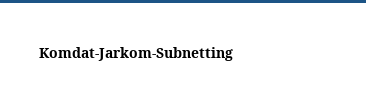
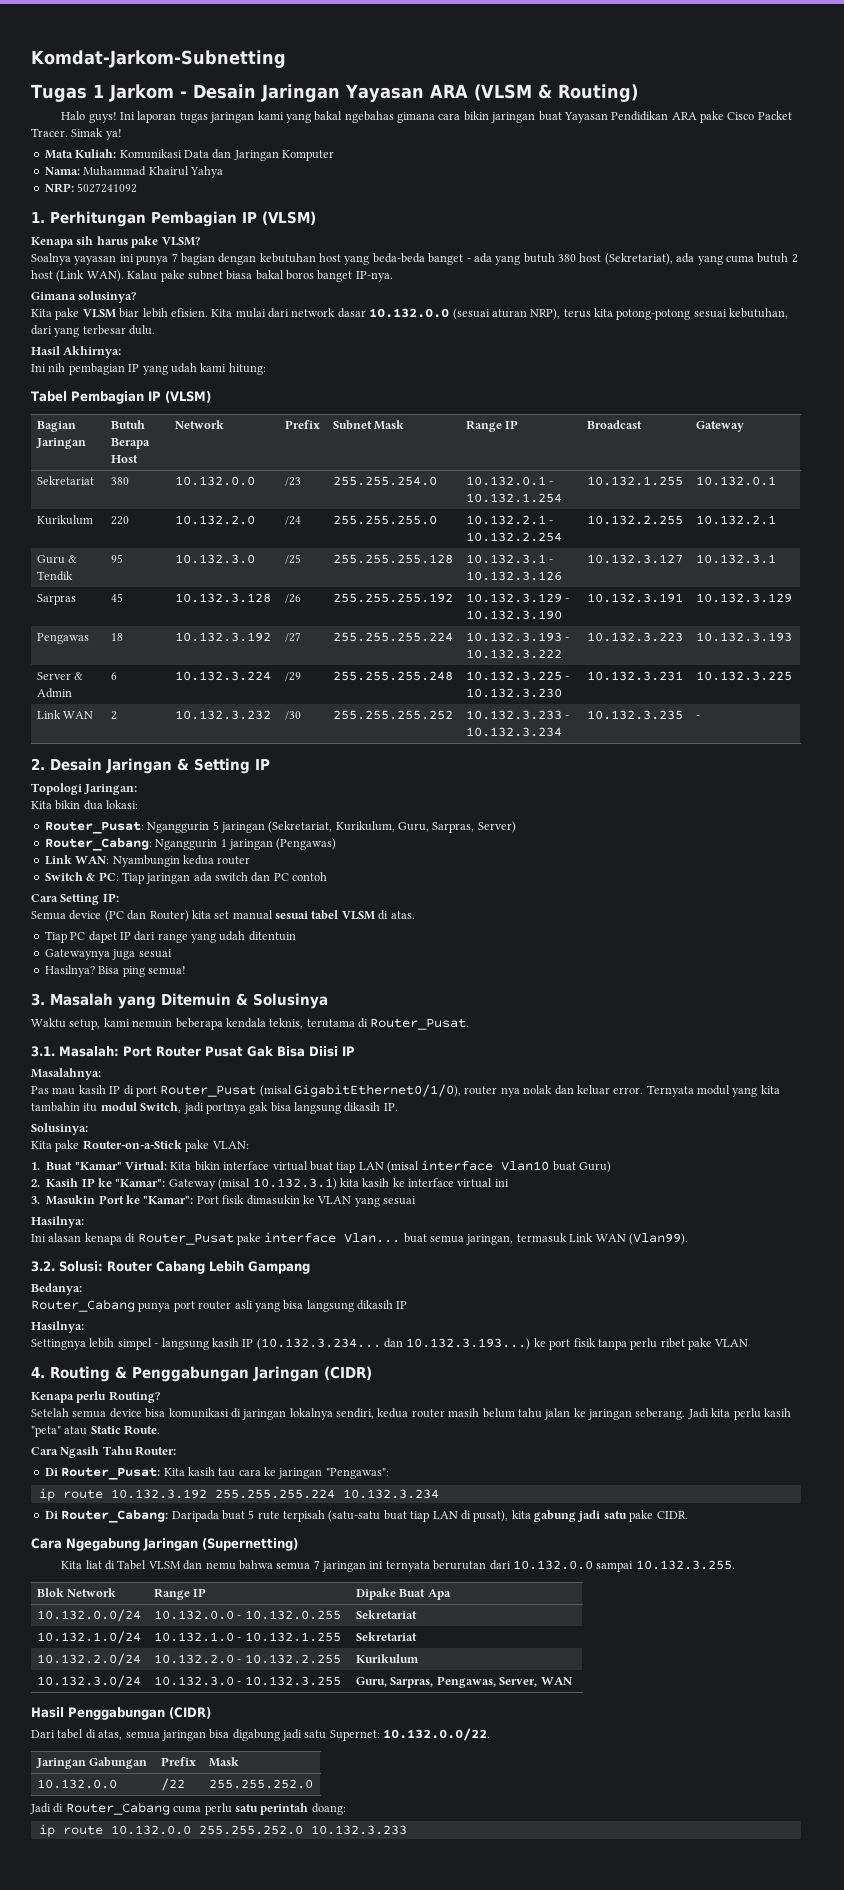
+ Tugas 1 Jarkom - Desain Jaringan Yayasan ARA (VLSM & Routing)
+ Halo guys! Ini laporan tugas jaringan kami yang bakal ngebahas gimana cara bikin jaringan buat Yayasan Pendidikan ARA pake Cisco Packet Tracer. Simak ya!
+ Mata Kuliah: Komunikasi Data dan Jaringan Komputer
+ Nama: Muhammad Khairul Yahya
+ NRP: 5027241092
+ 1. Perhitungan Pembagian IP (VLSM)
+ Kenapa sih harus pake VLSM?
+ Soalnya yayasan ini punya 7 bagian dengan kebutuhan host yang beda-beda banget - ada yang butuh 380 host (Sekretariat), ada yang cuma butuh 2 host (Link WAN). Kalau pake subnet biasa bakal boros banget IP-nya.
+ Gimana solusinya?
+ Kita pake VLSM biar lebih efisien. Kita mulai dari network dasar 10.132.0.0 (sesuai aturan NRP), terus kita potong-potong sesuai kebutuhan, dari yang terbesar dulu.
+ Hasil Akhirnya:
+ Ini nih pembagian IP yang udah kami hitung:
+ Tabel Pembagian IP (VLSM)
+ Bagian Jaringan | Butuh Berapa Host | Network | Prefix | Subnet Mask | Range IP | Broadcast | Gateway
+ Sekretariat | 380 | 10.132.0.0 | /23 | 255.255.254.0 | 10.132.0.1 - 10.132.1.254 | 10.132.1.255 | 10.132.0.1
+ Kurikulum | 220 | 10.132.2.0 | /24 | 255.255.255.0 | 10.132.2.1 - 10.132.2.254 | 10.132.2.255 | 10.132.2.1
+ Guru & Tendik | 95 | 10.132.3.0 | /25 | 255.255.255.128 | 10.132.3.1 - 10.132.3.126 | 10.132.3.127 | 10.132.3.1
+ Sarpras | 45 | 10.132.3.128 | /26 | 255.255.255.192 | 10.132.3.129 - 10.132.3.190 | 10.132.3.191 | 10.132.3.129
+ Pengawas | 18 | 10.132.3.192 | /27 | 255.255.255.224 | 10.132.3.193 - 10.132.3.222 | 10.132.3.223 | 10.132.3.193
+ Server & Admin | 6 | 10.132.3.224 | /29 | 255.255.255.248 | 10.132.3.225 - 10.132.3.230 | 10.132.3.231 | 10.132.3.225
+ Link WAN | 2 | 10.132.3.232 | /30 | 255.255.255.252 | 10.132.3.233 - 10.132.3.234 | 10.132.3.235 | -
+ 2. Desain Jaringan & Setting IP
+ Topologi Jaringan:
+ Kita bikin dua lokasi:
+ Router_Pusat: Nganggurin 5 jaringan (Sekretariat, Kurikulum, Guru, Sarpras, Server)
+ Router_Cabang: Nganggurin 1 jaringan (Pengawas)
+ Link WAN: Nyambungin kedua router
+ Switch & PC: Tiap jaringan ada switch dan PC contoh
+ Cara Setting IP:
+ Semua device (PC dan Router) kita set manual sesuai tabel VLSM di atas.
+ Tiap PC dapet IP dari range yang udah ditentuin
+ Gatewaynya juga sesuai
+ Hasilnya? Bisa ping semua!
+ 3. Masalah yang Ditemuin & Solusinya
+ Waktu setup, kami nemuin beberapa kendala teknis, terutama di Router_Pusat.
+ 3.1. Masalah: Port Router Pusat Gak Bisa Diisi IP
+ Masalahnya:
+ Pas mau kasih IP di port Router_Pusat (misal GigabitEthernet0/1/0), router nya nolak dan keluar error. Ternyata modul yang kita tambahin itu modul Switch, jadi portnya gak bisa langsung dikasih IP.
+ Solusinya:
+ Kita pake Router-on-a-Stick pake VLAN:
+ 1. Buat "Kamar" Virtual: Kita bikin interface virtual buat tiap LAN (misal interface Vlan10 buat Guru)
+ 2. Kasih IP ke "Kamar": Gateway (misal 10.132.3.1) kita kasih ke interface virtual ini
+ 3. Masukin Port ke "Kamar": Port fisik dimasukin ke VLAN yang sesuai
+ Hasilnya:
+ Ini alasan kenapa di Router_Pusat pake interface Vlan... buat semua jaringan, termasuk Link WAN (Vlan99).
+ 3.2. Solusi: Router Cabang Lebih Gampang
+ Bedanya:
+ Router_Cabang punya port router asli yang bisa langsung dikasih IP
+ Hasilnya:
+ Settingnya lebih simpel - langsung kasih IP (10.132.3.234... dan 10.132.3.193...) ke port fisik tanpa perlu ribet pake VLAN
+ 4. Routing & Penggabungan Jaringan (CIDR)
+ Kenapa perlu Routing?
+ Setelah semua device bisa komunikasi di jaringan lokalnya sendiri, kedua router masih belum tahu jalan ke jaringan seberang. Jadi kita perlu kasih "peta" atau Static Route.
+ Cara Ngasih Tahu Router:
+ Di Router_Pusat: Kita kasih tau cara ke jaringan "Pengawas":
+ ip route 10.132.3.192 255.255.255.224 10.132.3.234
+ Di Router_Cabang: Daripada buat 5 rute terpisah (satu-satu buat tiap LAN di pusat), kita gabung jadi satu pake CIDR.
+ Cara Ngegabung Jaringan (Supernetting)
+ Kita liat di Tabel VLSM dan nemu bahwa semua 7 jaringan ini ternyata berurutan dari 10.132.0.0 sampai 10.132.3.255.
+ Blok Network | Range IP | Dipake Buat Apa
+ 10.132.0.0/24 | 10.132.0.0 - 10.132.0.255 | Sekretariat
+ 10.132.1.0/24 | 10.132.1.0 - 10.132.1.255 | Sekretariat
+ 10.132.2.0/24 | 10.132.2.0 - 10.132.2.255 | Kurikulum
+ 10.132.3.0/24 | 10.132.3.0 - 10.132.3.255 | Guru, Sarpras, Pengawas, Server, WAN
+ Hasil Penggabungan (CIDR)
+ Dari tabel di atas, semua jaringan bisa digabung jadi satu Supernet: 10.132.0.0/22.
+ Jaringan Gabungan | Prefix | Mask
+ 10.132.0.0 | /22 | 255.255.252.0
+ Jadi di Router_Cabang cuma perlu satu perintah doang:
+ ip route 10.132.0.0 255.255.252.0 10.132.3.233

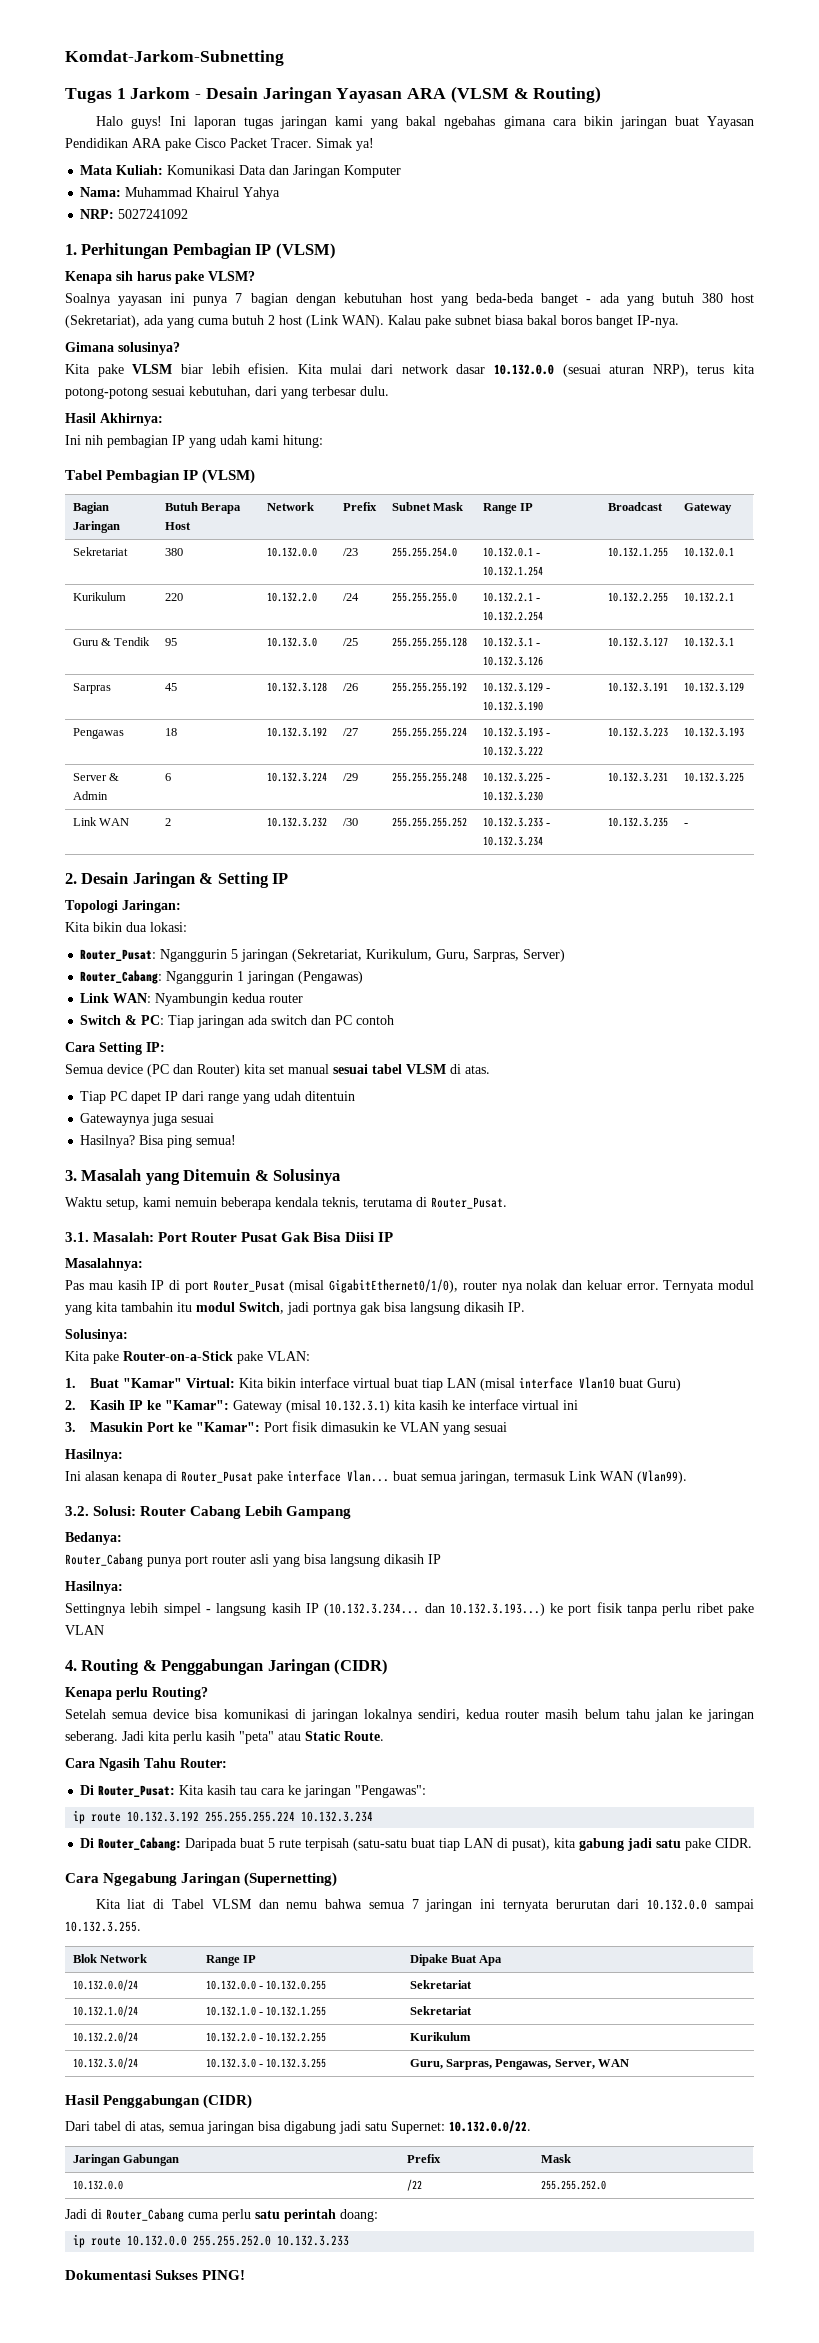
+ Dokumentasi Sukses PING!

